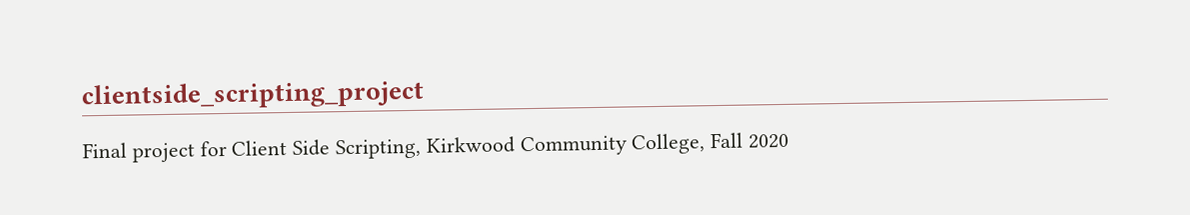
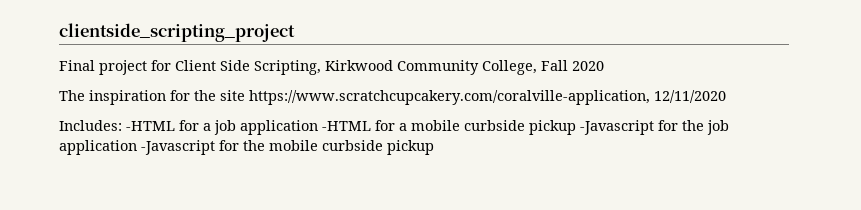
+ The inspiration for the site https://www.scratchcupcakery.com/coralville-application, 12/11/2020
+ Includes: -HTML for a job application -HTML for a mobile curbside pickup -Javascript for the job application -Javascript for the mobile curbside pickup

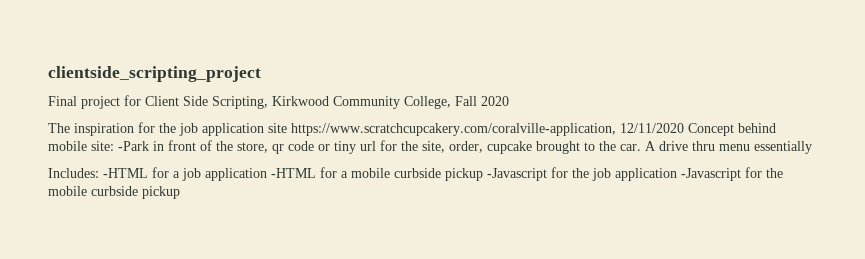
- The inspiration for the site https://www.scratchcupcakery.com/coralville-application, 12/11/2020
+ The inspiration for the job application site https://www.scratchcupcakery.com/coralville-application, 12/11/2020 Concept behind mobile site: -Park in front of the store, qr code or tiny url for the site, order, cupcake brought to the car. A drive thru menu essentially

